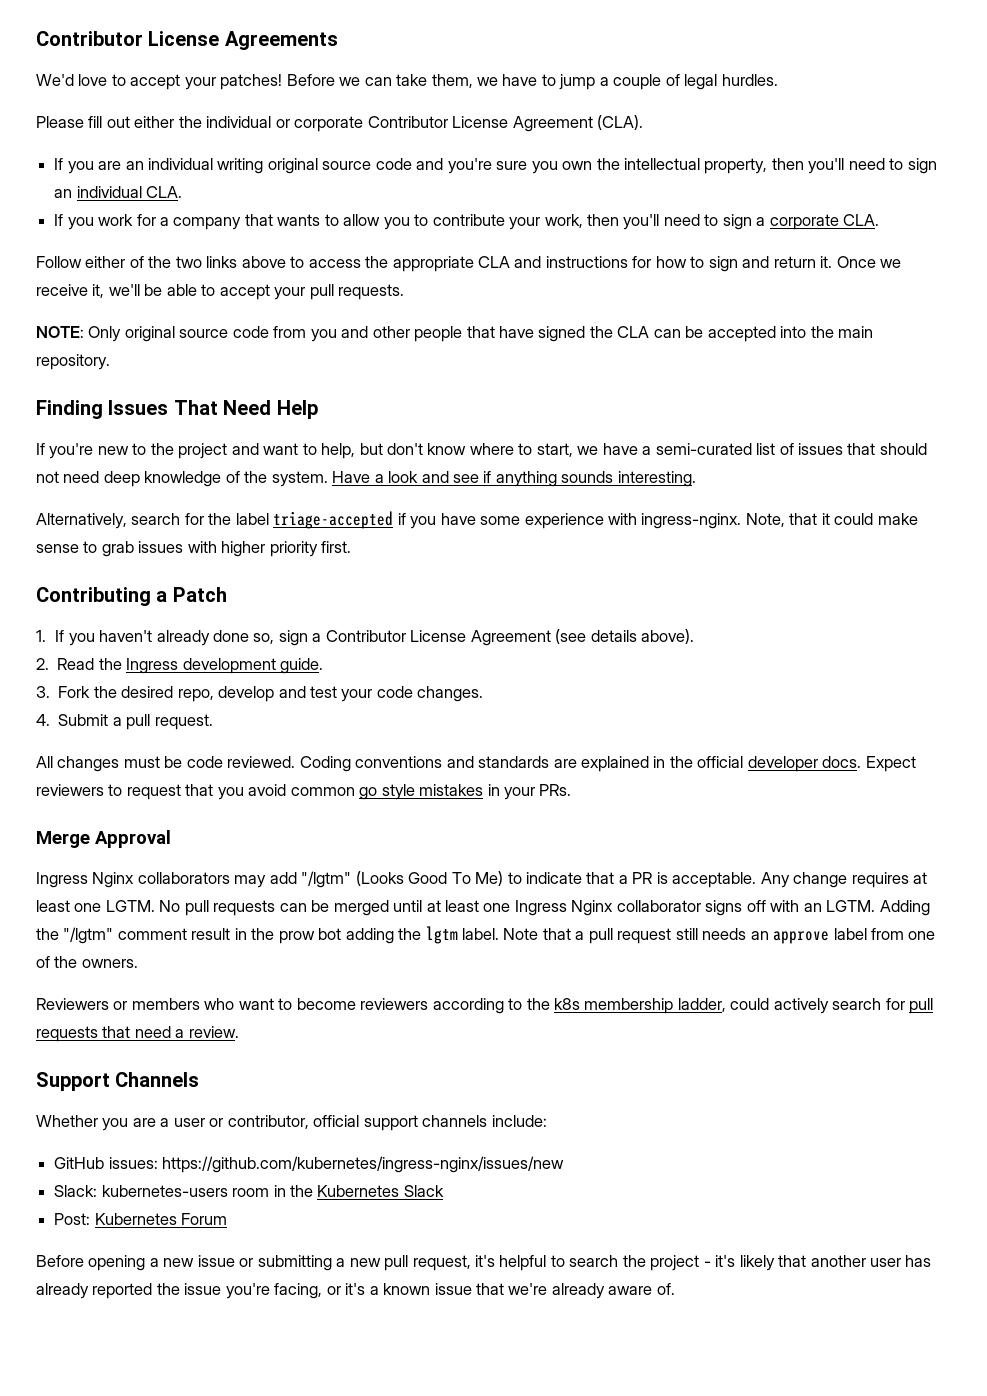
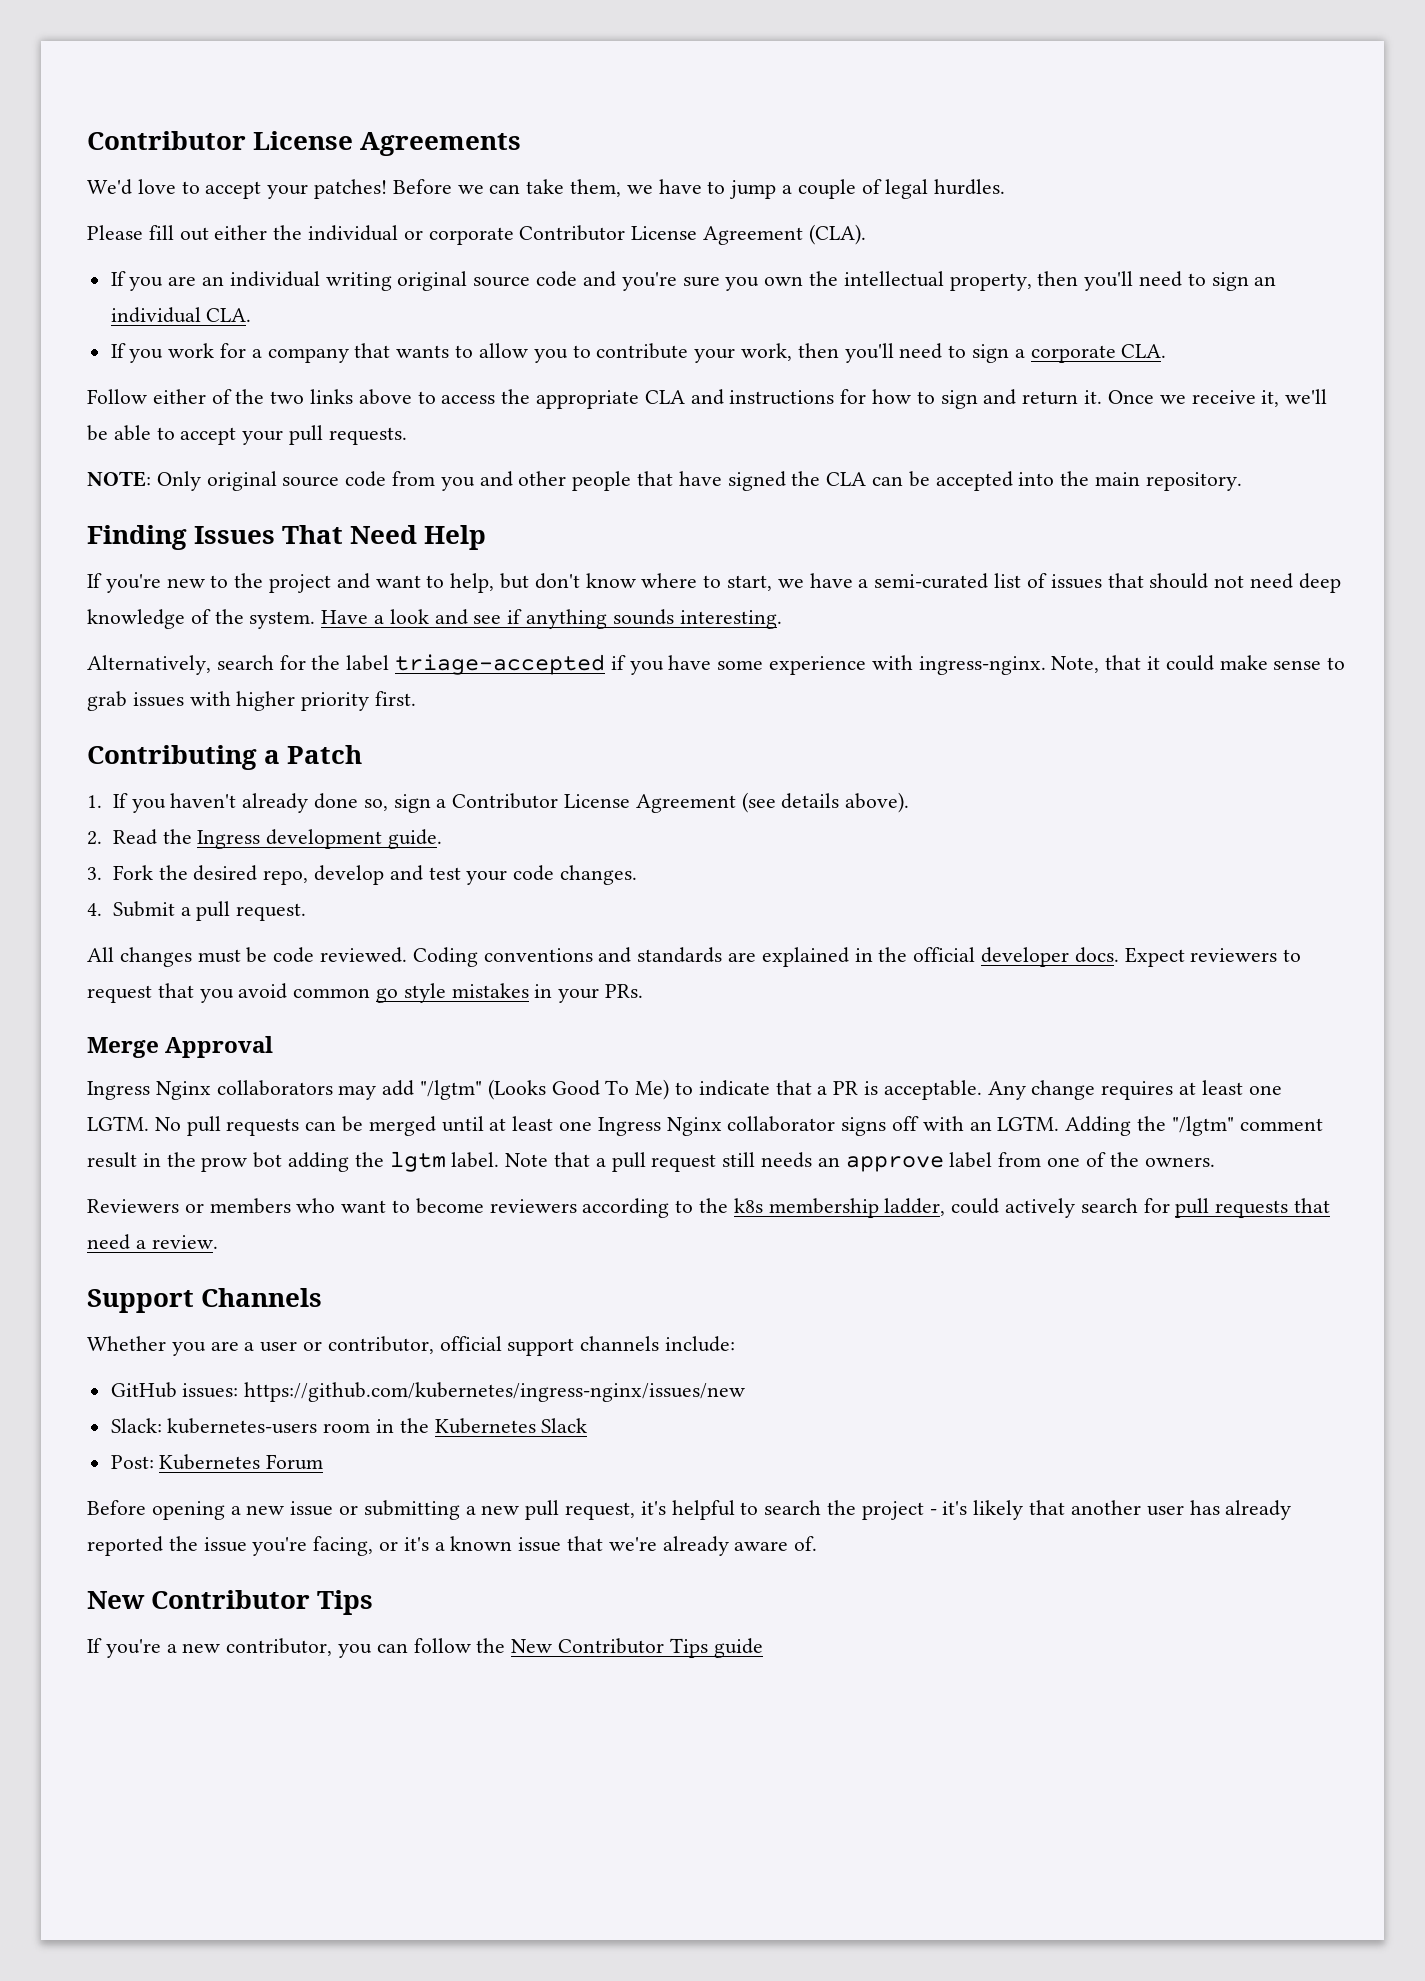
  Before opening a new issue or submitting a new pull request, it's helpful to search the project - it's likely that another user has already reported the issue you're facing, or it's a known issue that we're already aware of.
+ New Contributor Tips
+ If you're a new contributor, you can follow the New Contributor Tips guide

